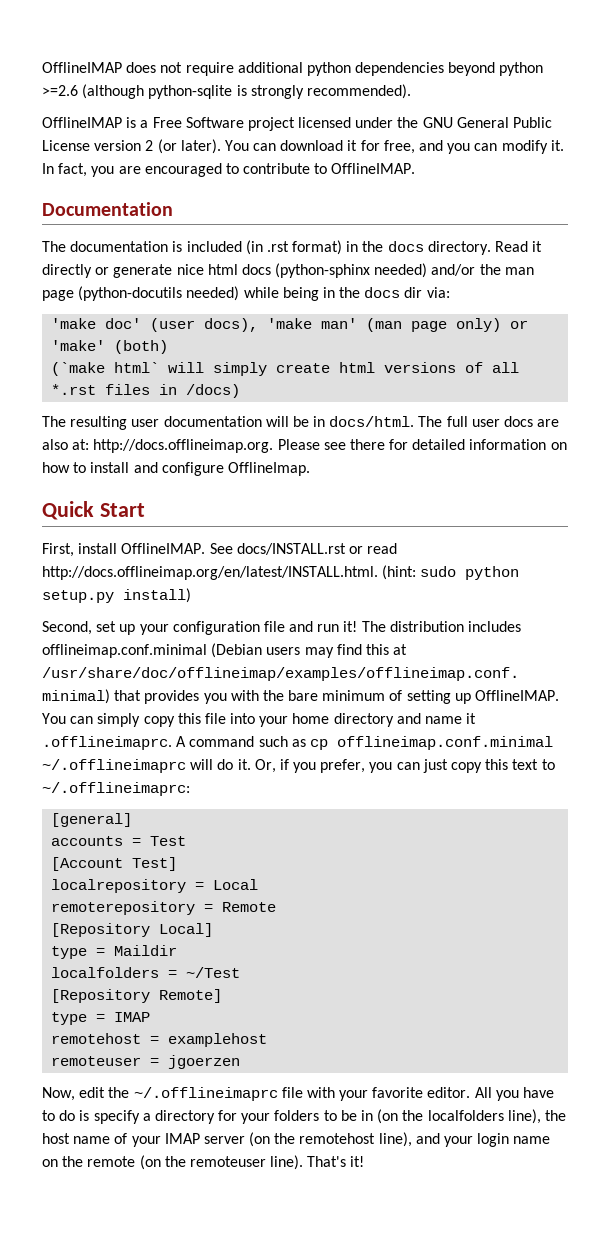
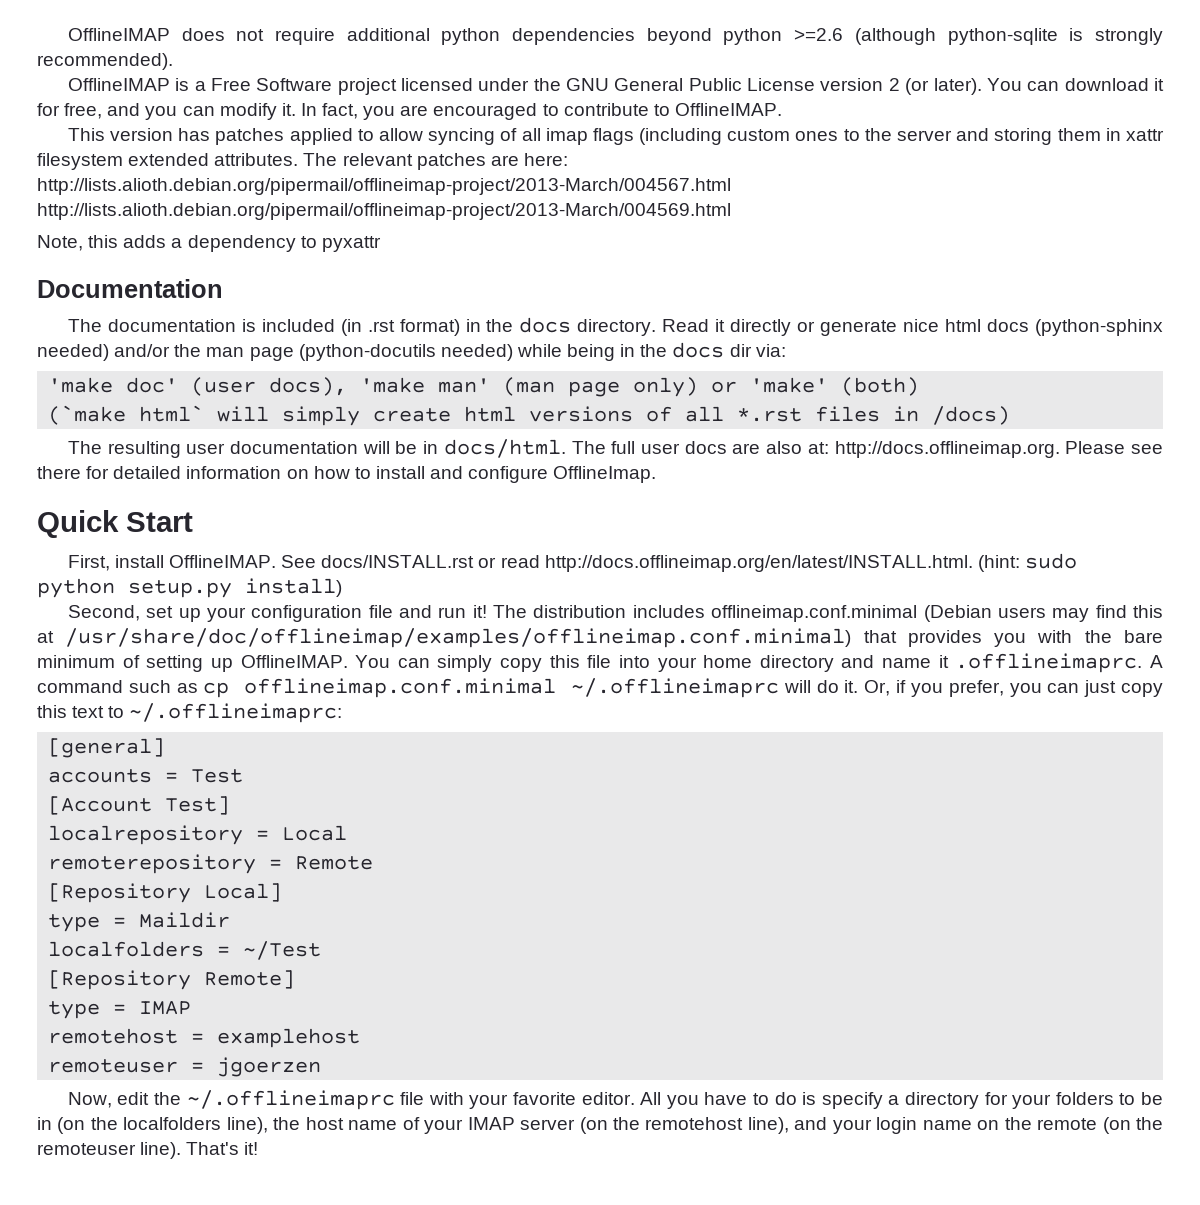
+ This version has patches applied to allow syncing of all imap flags (including custom ones to the server and storing them in xattr filesystem extended attributes. The relevant patches are here: http://lists.alioth.debian.org/pipermail/offlineimap-project/2013-March/004567.html http://lists.alioth.debian.org/pipermail/offlineimap-project/2013-March/004569.html
+ Note, this adds a dependency to pyxattr

